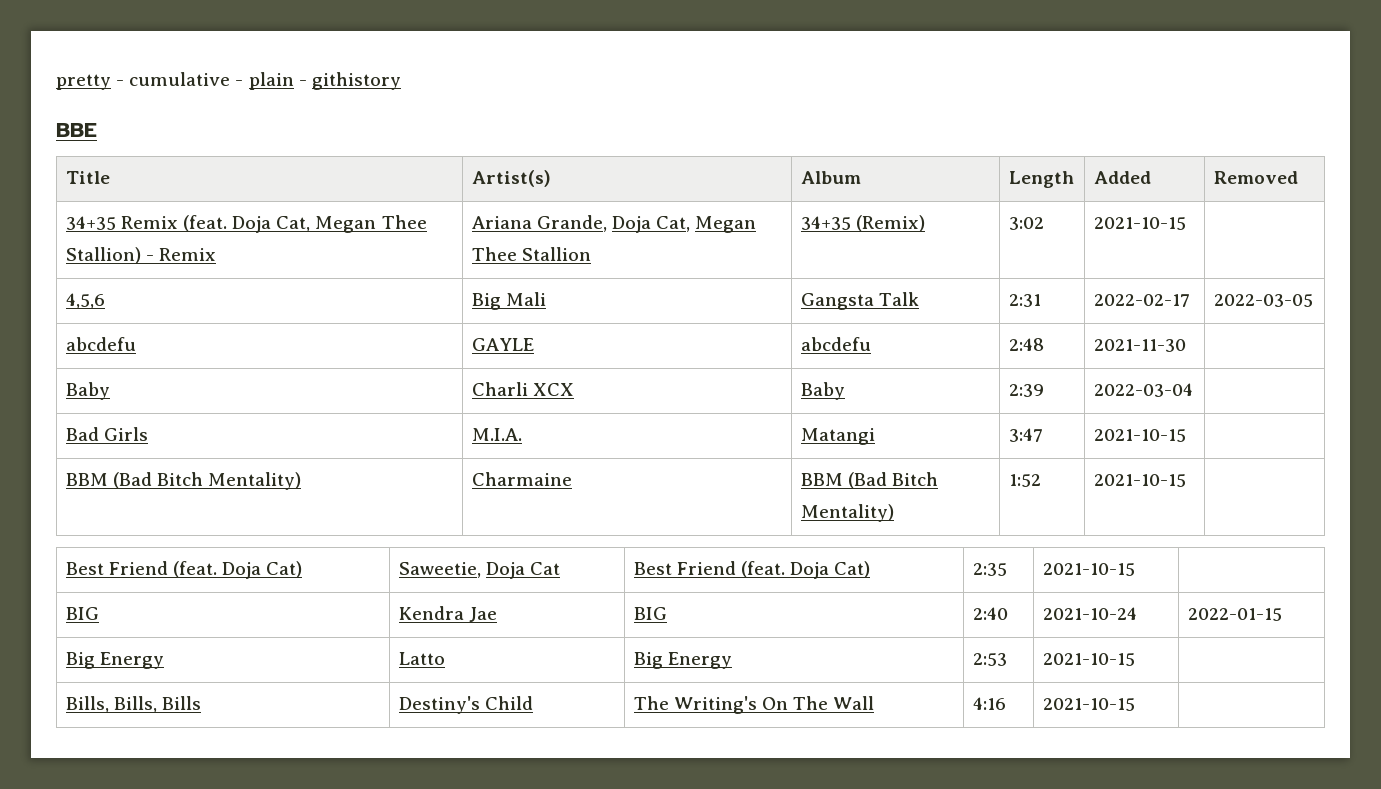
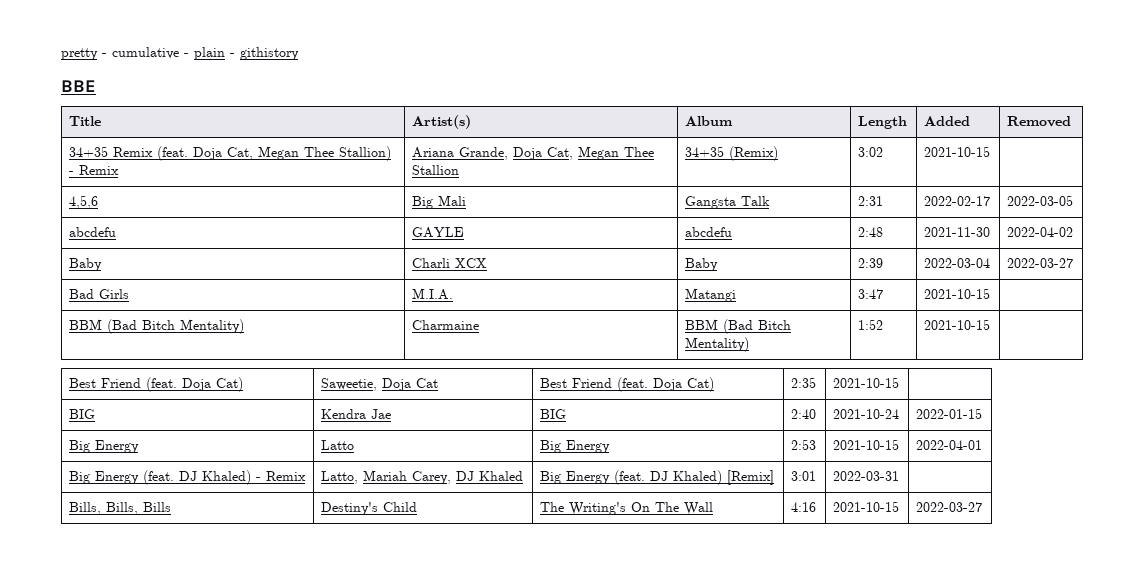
- abcdefu | GAYLE | abcdefu | 2:48 | 2021-11-30 |
+ abcdefu | GAYLE | abcdefu | 2:48 | 2021-11-30 | 2022-04-02
- Baby | Charli XCX | Baby | 2:39 | 2022-03-04 |
+ Baby | Charli XCX | Baby | 2:39 | 2022-03-04 | 2022-03-27
- Big Energy | Latto | Big Energy | 2:53 | 2021-10-15 |
+ Big Energy | Latto | Big Energy | 2:53 | 2021-10-15 | 2022-04-01
+ Big Energy (feat. DJ Khaled) - Remix | Latto, Mariah Carey, DJ Khaled | Big Energy (feat. DJ Khaled) [Remix] | 3:01 | 2022-03-31 |
- Bills, Bills, Bills | Destiny's Child | The Writing's On The Wall | 4:16 | 2021-10-15 |
+ Bills, Bills, Bills | Destiny's Child | The Writing's On The Wall | 4:16 | 2021-10-15 | 2022-03-27

